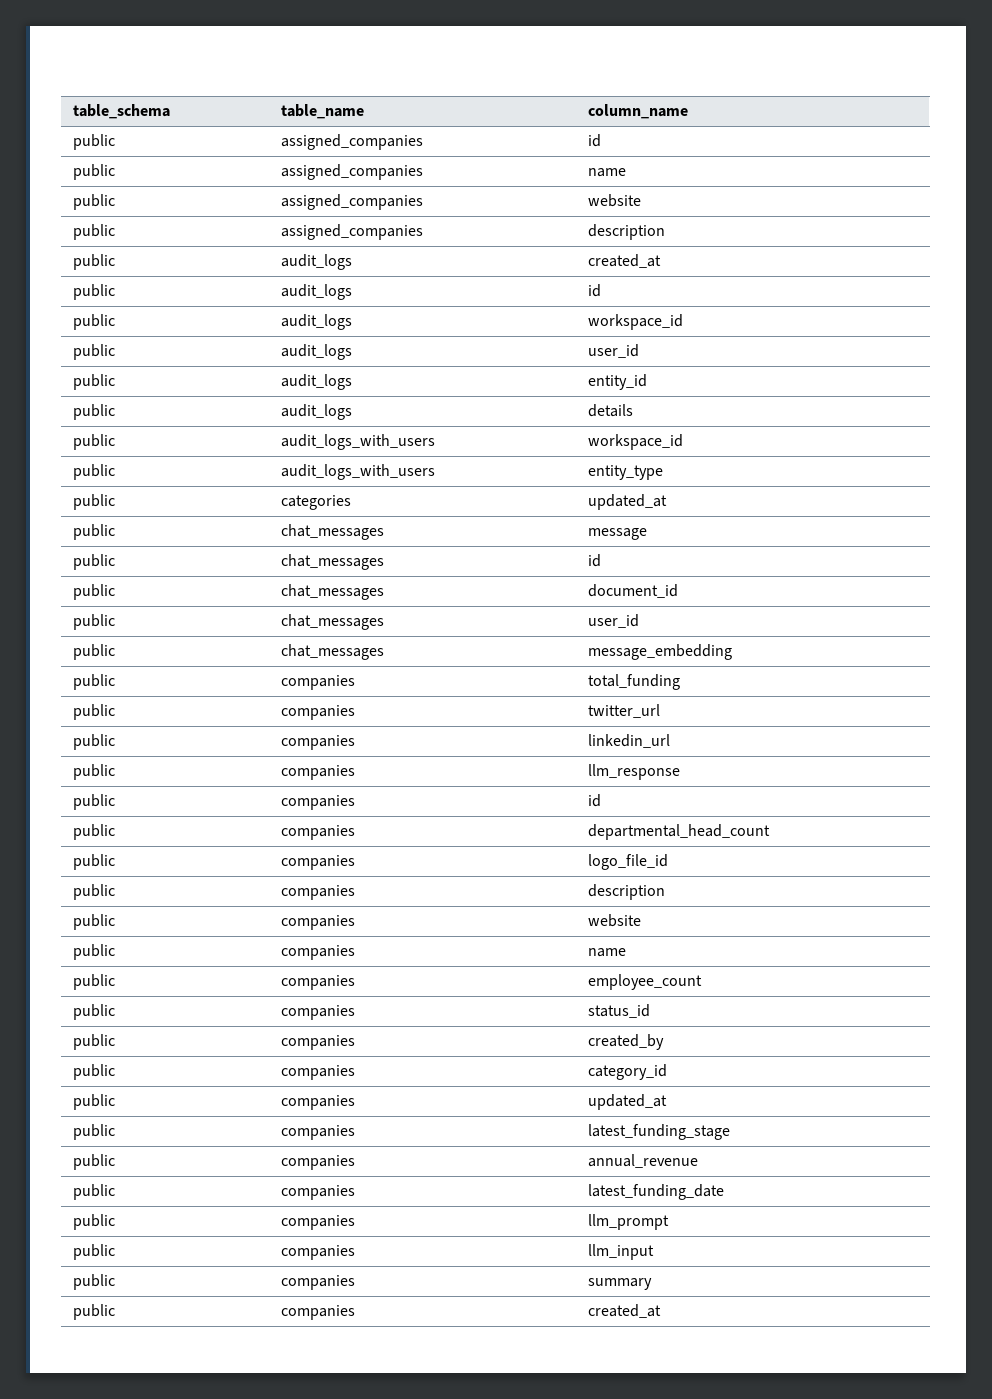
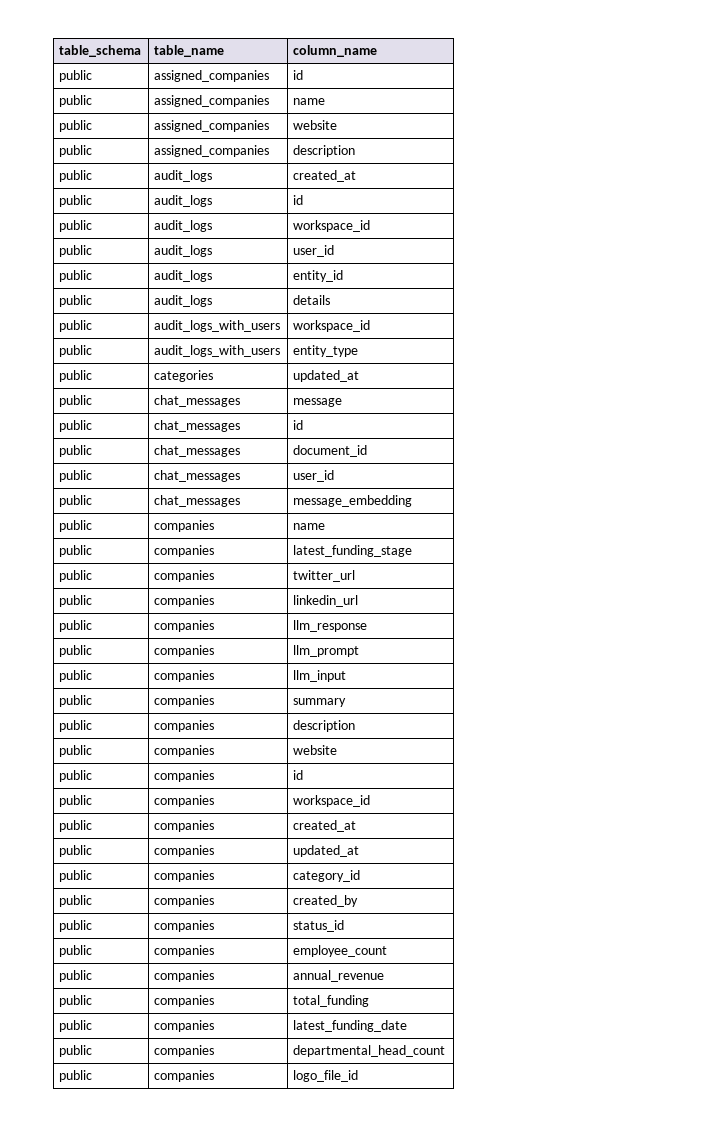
- public | companies | total_funding
+ public | companies | name
+ public | companies | latest_funding_stage
- public | companies | id
- public | companies | departmental_head_count
- public | companies | logo_file_id
- public | companies | description
- public | companies | website
- public | companies | name
- public | companies | employee_count
- public | companies | status_id
- public | companies | created_by
- public | companies | category_id
- public | companies | updated_at
- public | companies | latest_funding_stage
- public | companies | annual_revenue
- public | companies | latest_funding_date
+ public | companies | description
+ public | companies | website
+ public | companies | id
+ public | companies | workspace_id
  public | companies | created_at
+ public | companies | updated_at
+ public | companies | category_id
+ public | companies | created_by
+ public | companies | status_id
+ public | companies | employee_count
+ public | companies | annual_revenue
+ public | companies | total_funding
+ public | companies | latest_funding_date
+ public | companies | departmental_head_count
+ public | companies | logo_file_id

